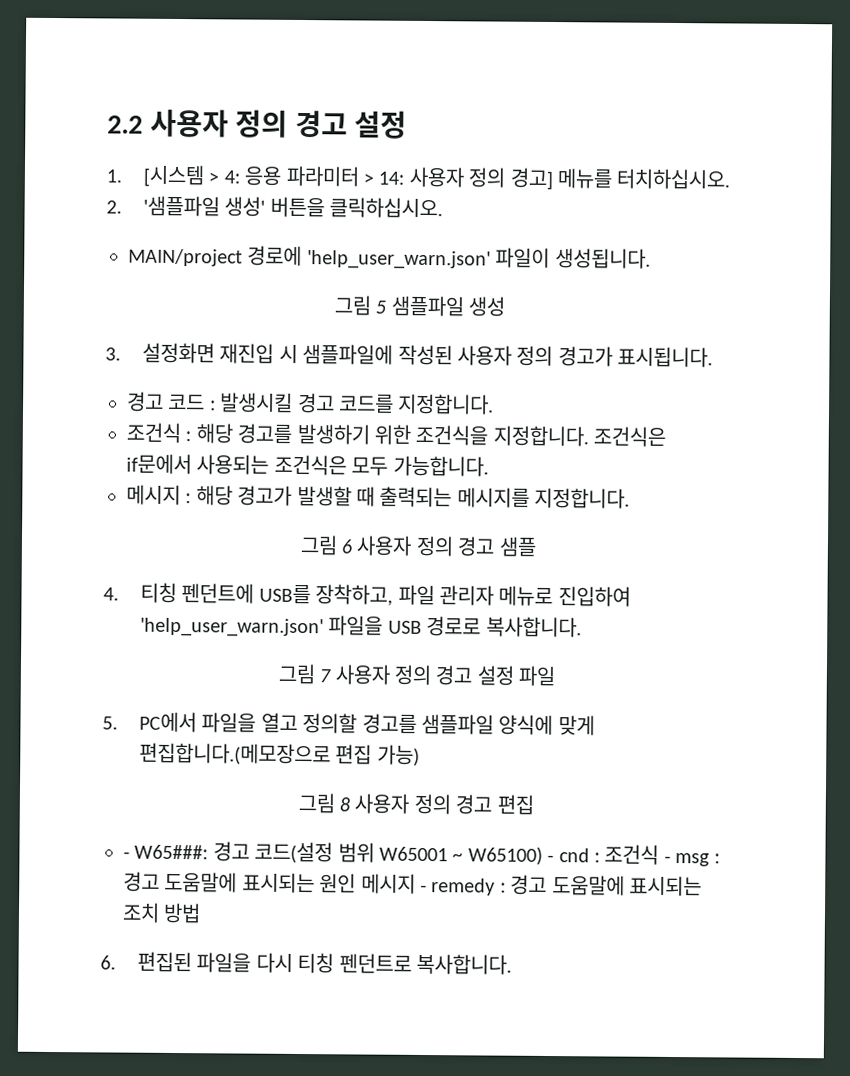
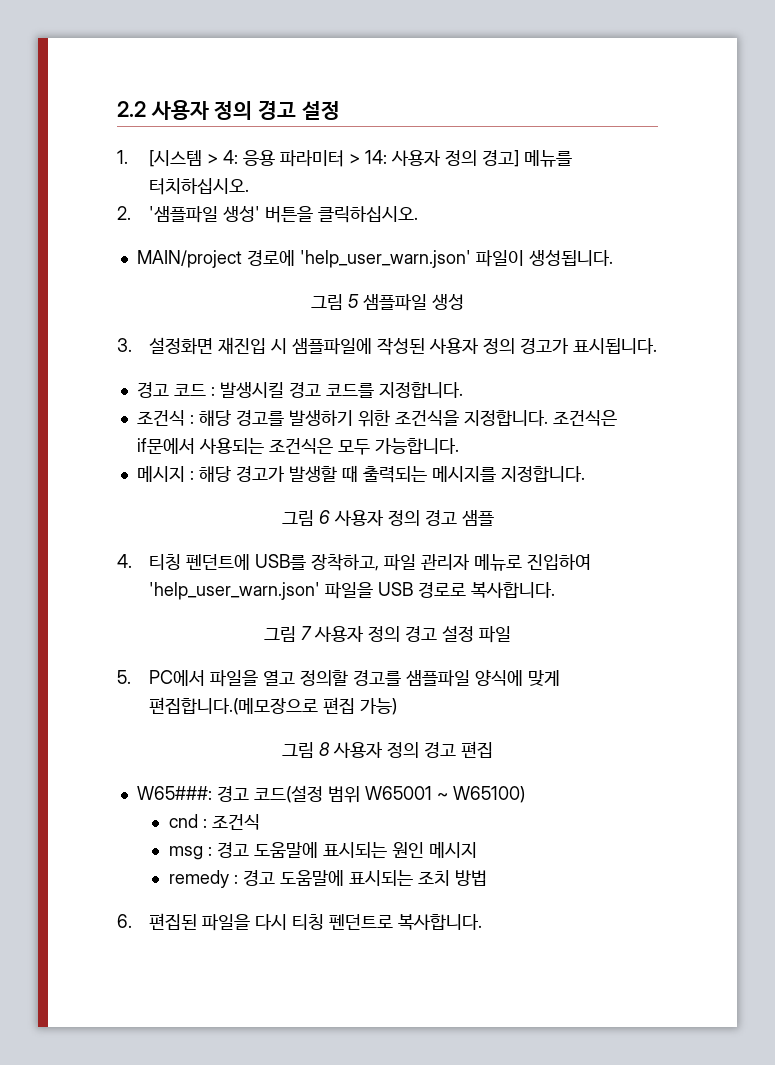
- - W65###: 경고 코드(설정 범위 W65001 ~ W65100) - cnd : 조건식 - msg : 경고 도움말에 표시되는 원인 메시지 - remedy : 경고 도움말에 표시되는 조치 방법
+ W65###: 경고 코드(설정 범위 W65001 ~ W65100)
+ cnd : 조건식
+ msg : 경고 도움말에 표시되는 원인 메시지
+ remedy : 경고 도움말에 표시되는 조치 방법

